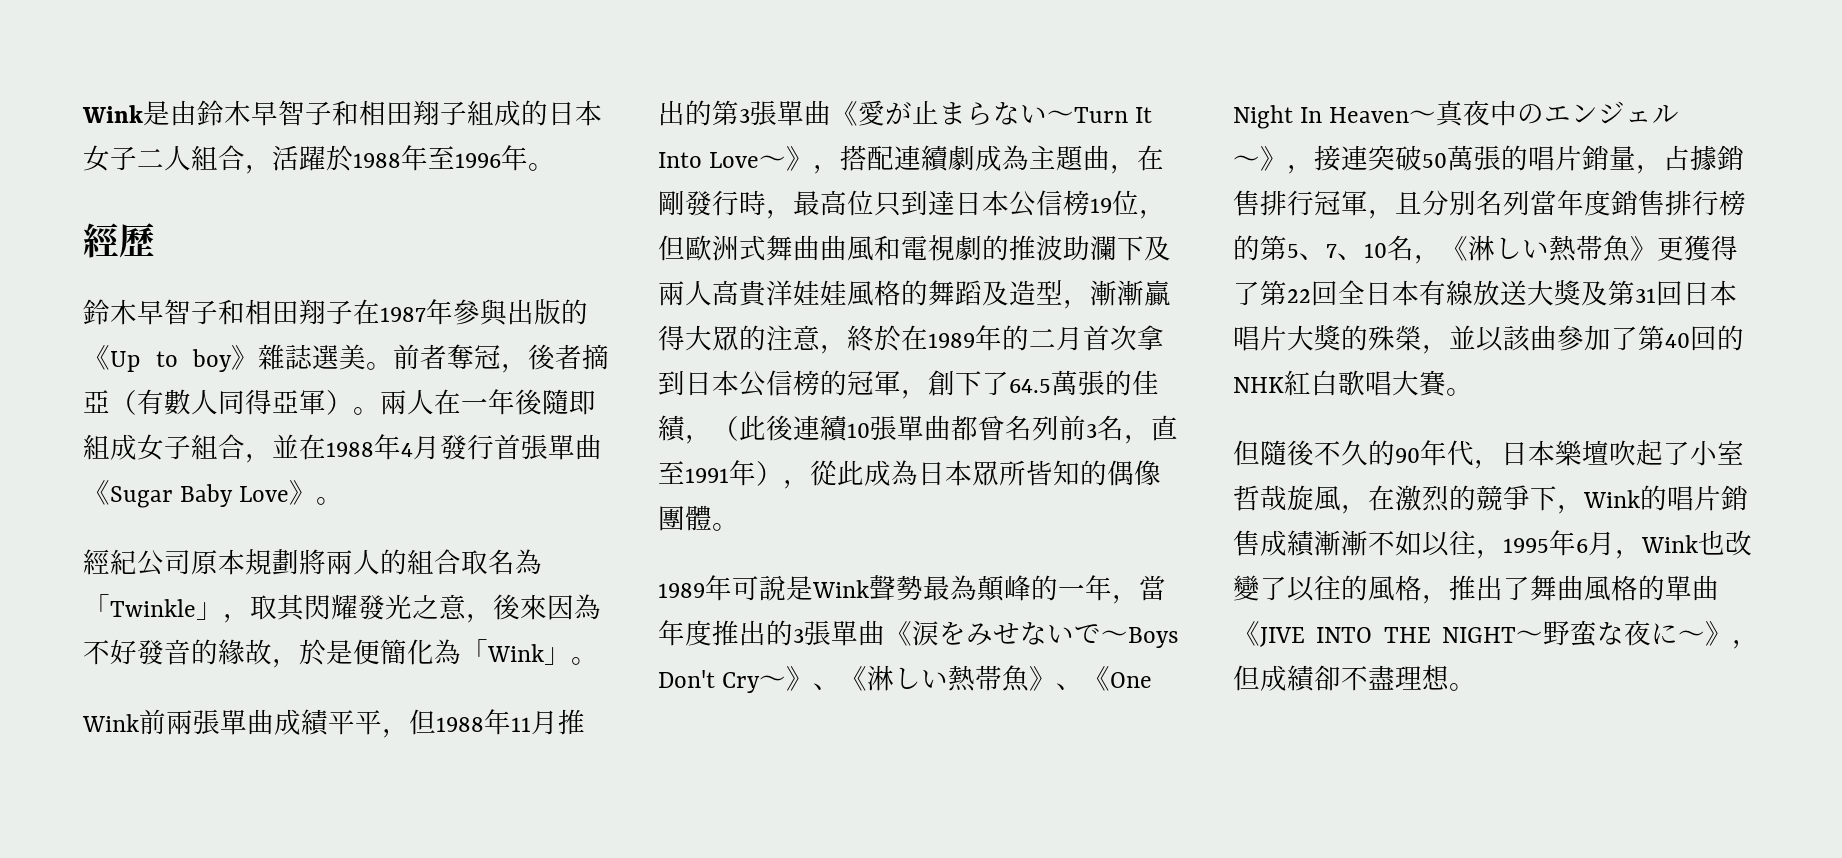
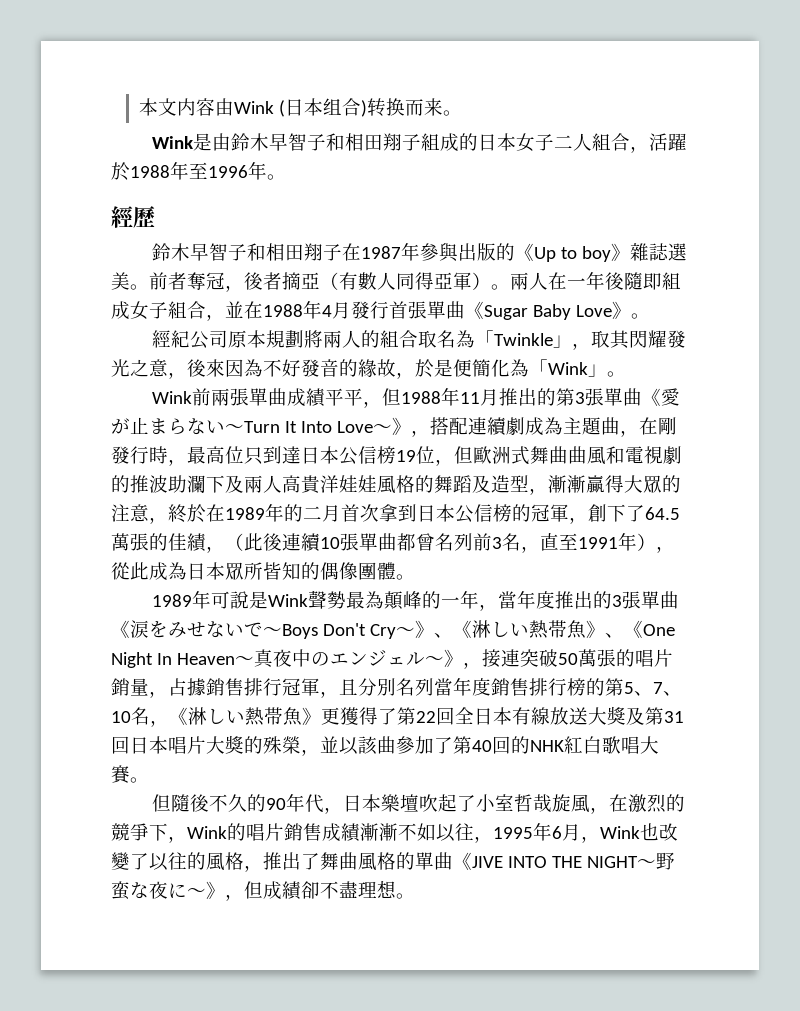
+ 本文内容由Wink (日本组合)转换而来。

